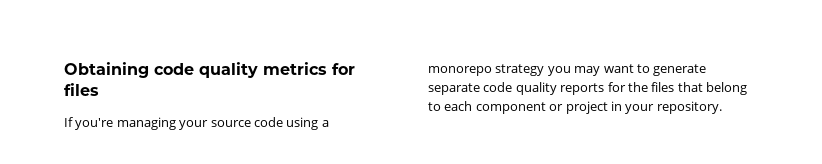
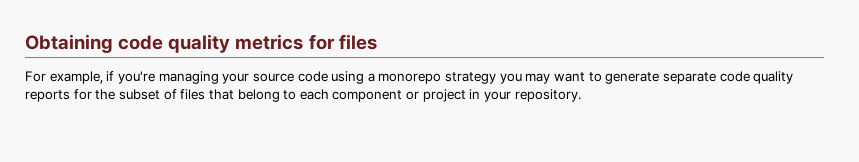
- If you're managing your source code using a monorepo strategy you may want to generate separate code quality reports for the files that belong to each component or project in your repository.
+ For example, if you're managing your source code using a monorepo strategy you may want to generate separate code quality reports for the subset of files that belong to each component or project in your repository.

